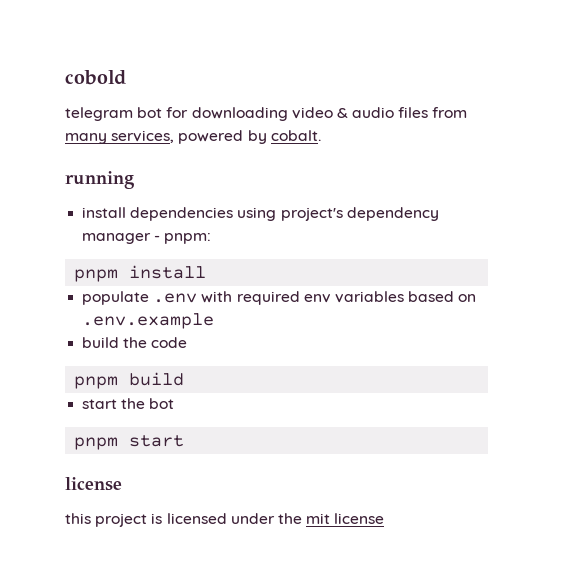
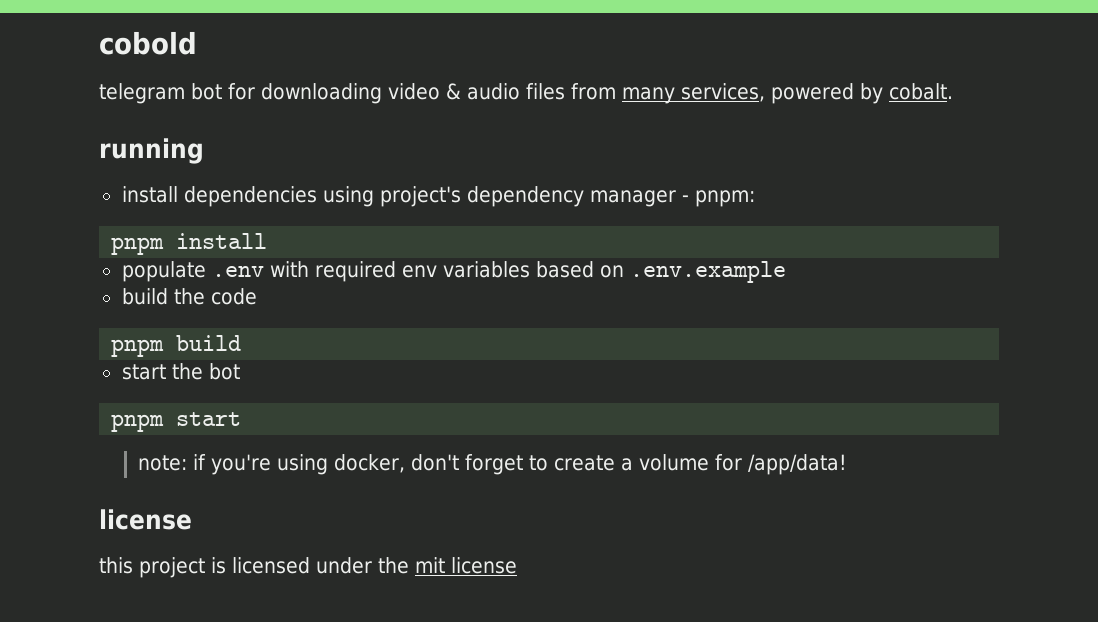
+ note: if you're using docker, don't forget to create a volume for /app/data!

